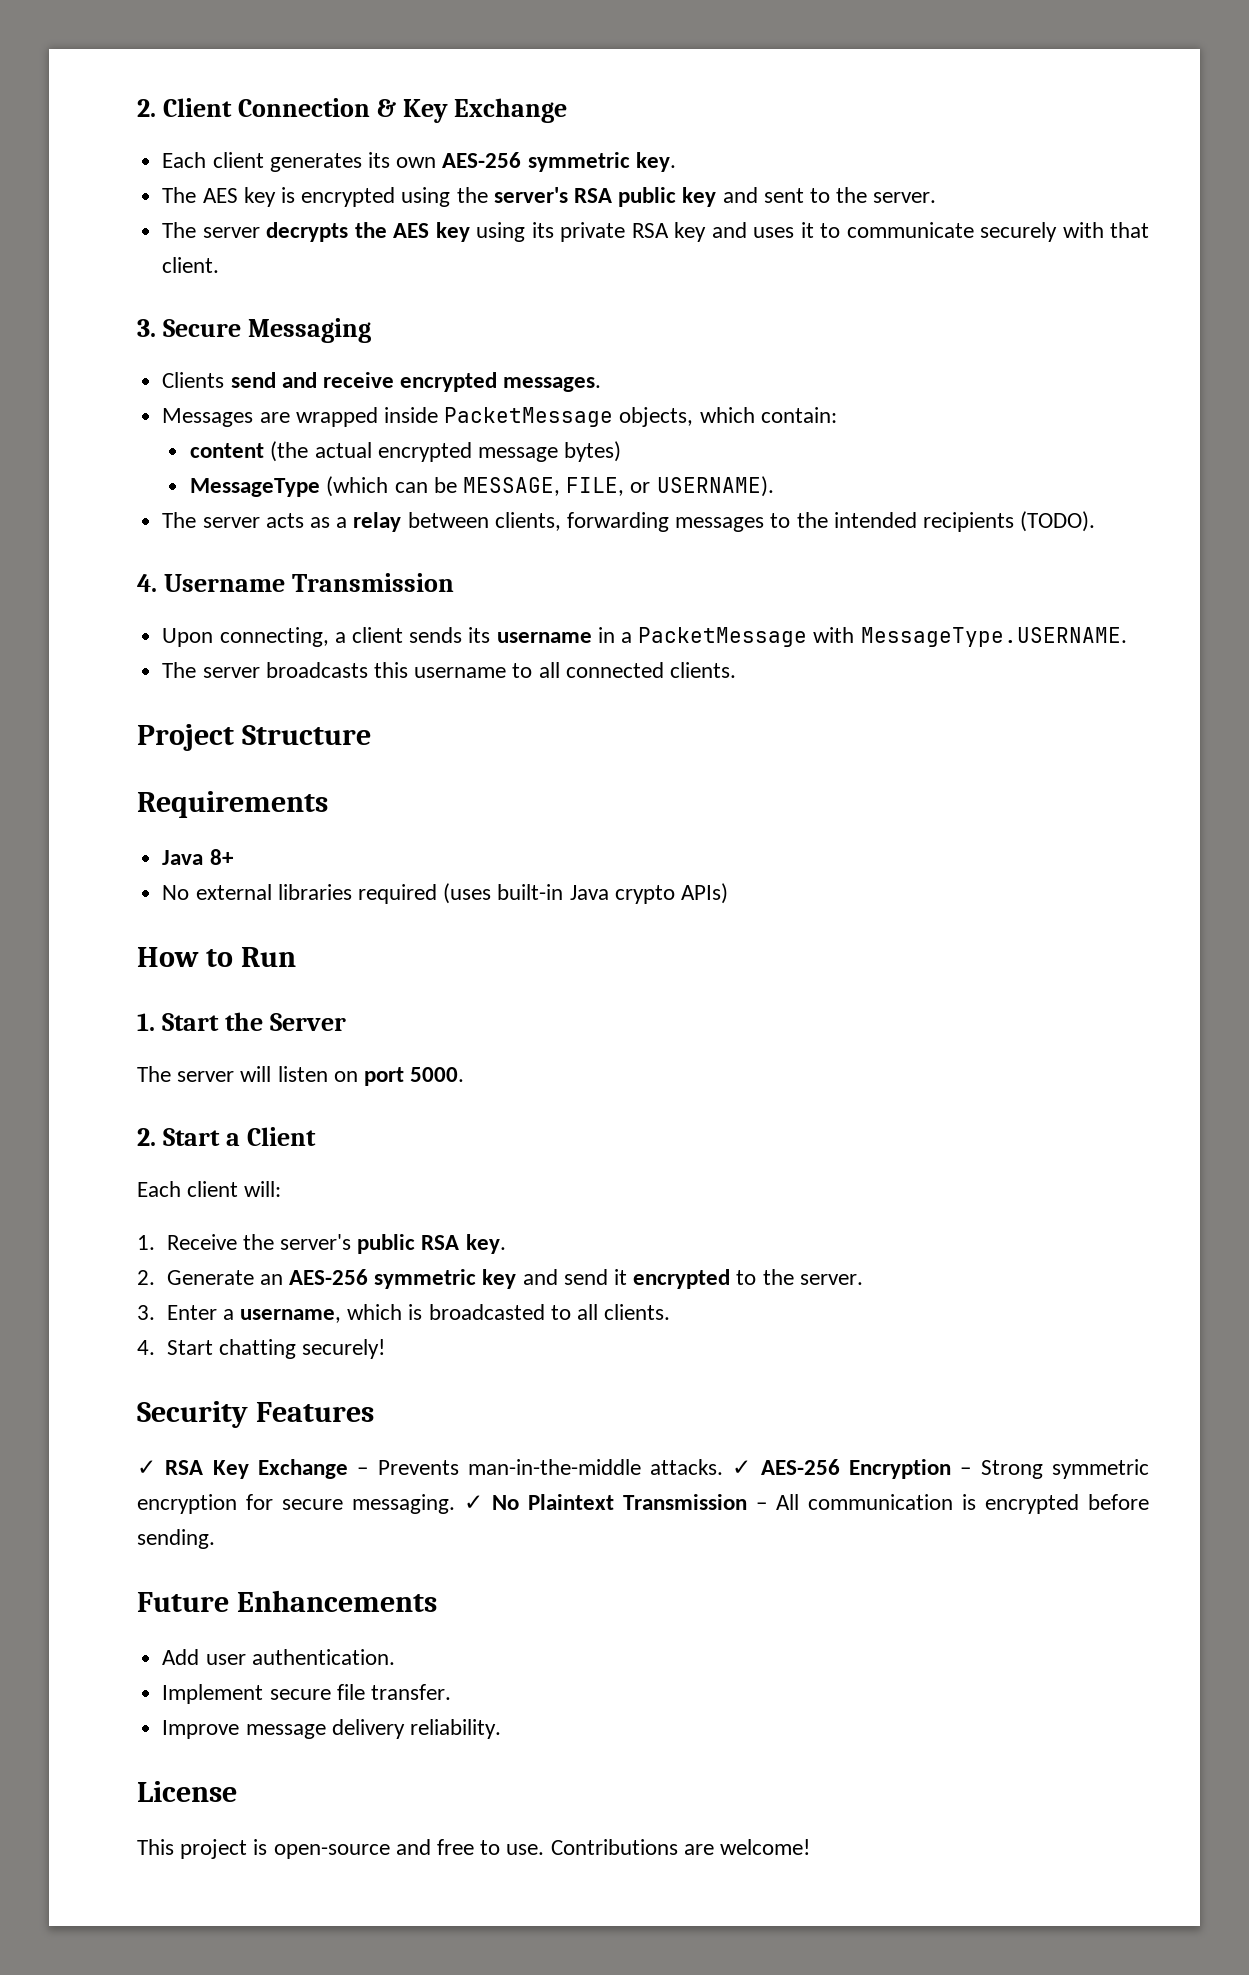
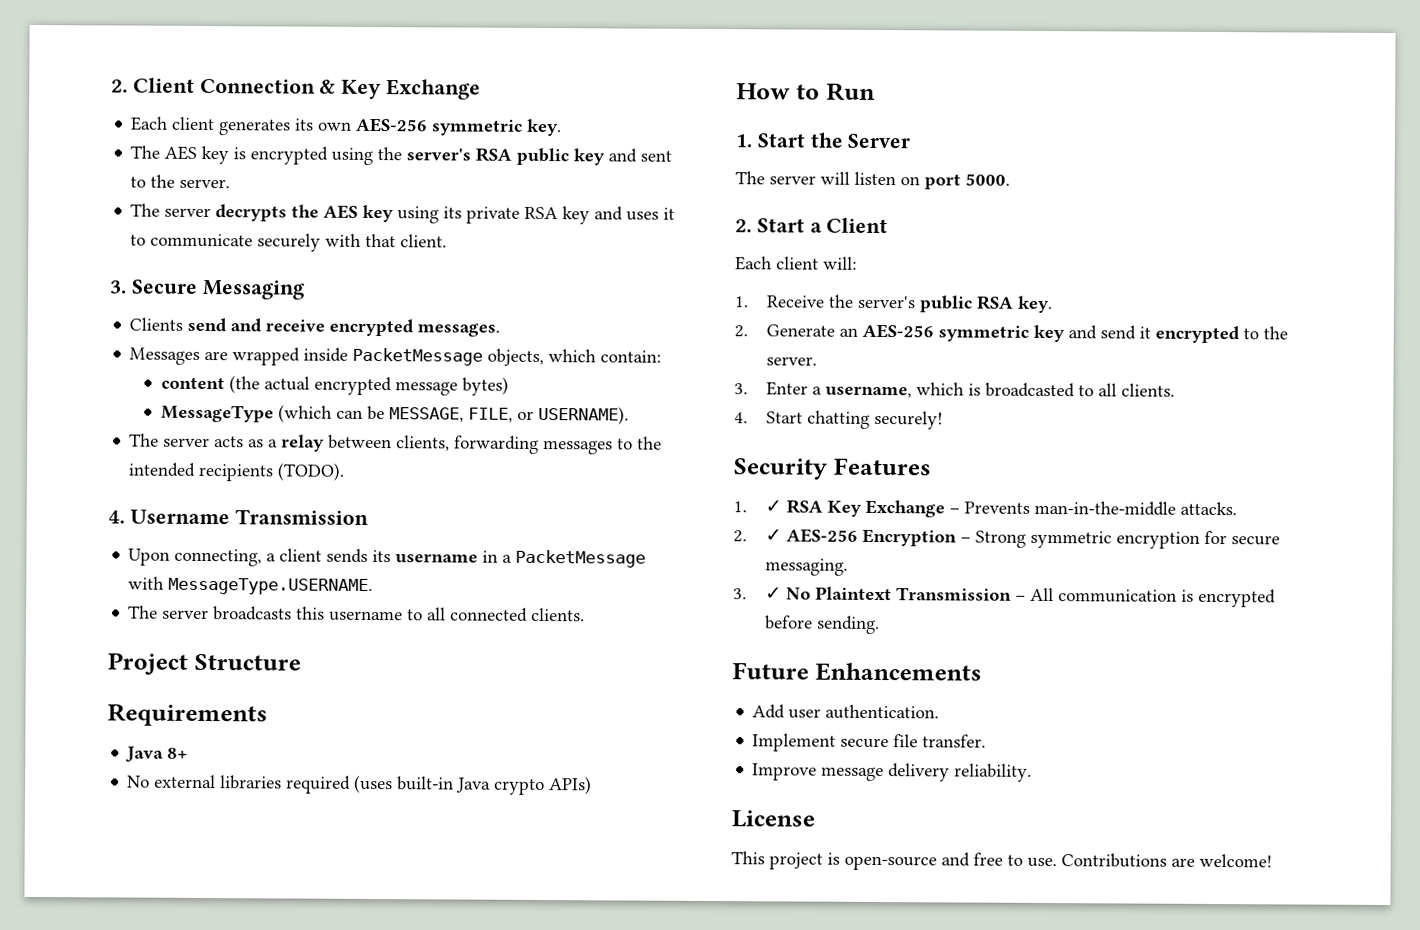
- ✓ RSA Key Exchange – Prevents man-in-the-middle attacks. ✓ AES-256 Encryption – Strong symmetric encryption for secure messaging. ✓ No Plaintext Transmission – All communication is encrypted before sending.
+ 1. ✓ RSA Key Exchange – Prevents man-in-the-middle attacks.
+ 2. ✓ AES-256 Encryption – Strong symmetric encryption for secure messaging.
+ 3. ✓ No Plaintext Transmission – All communication is encrypted before sending.

